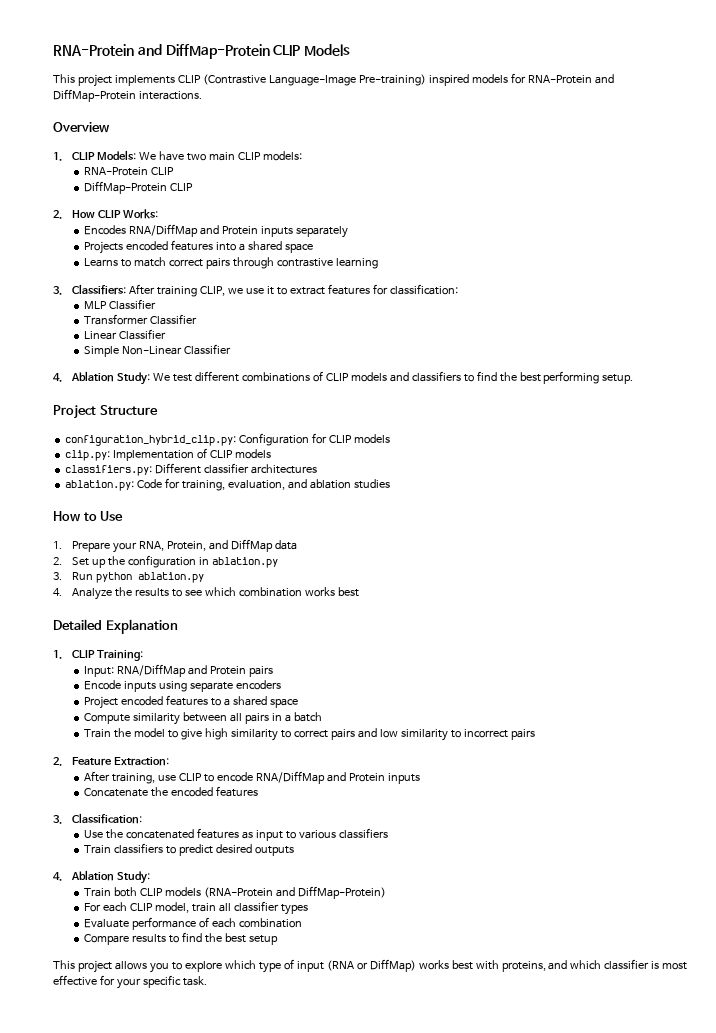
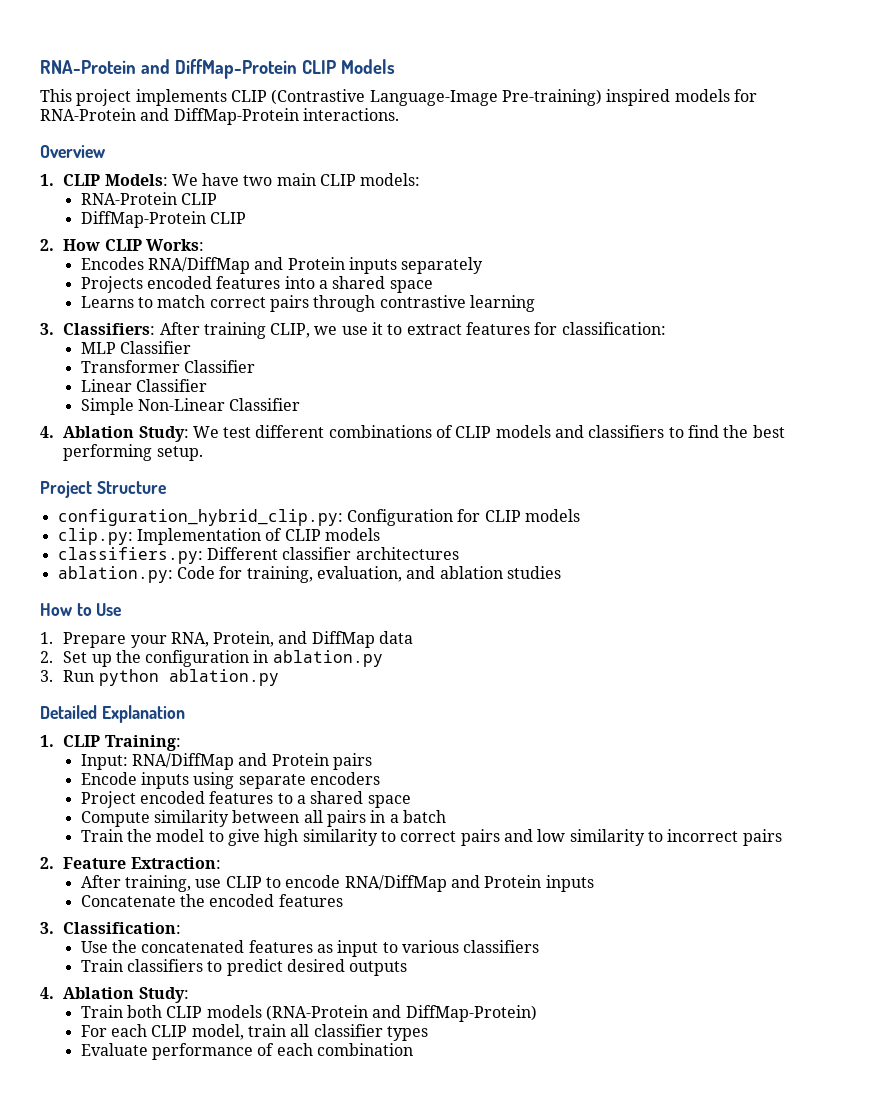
- 4. Analyze the results to see which combination works best
- Compare results to find the best setup
- This project allows you to explore which type of input (RNA or DiffMap) works best with proteins, and which classifier is most effective for your specific task.

